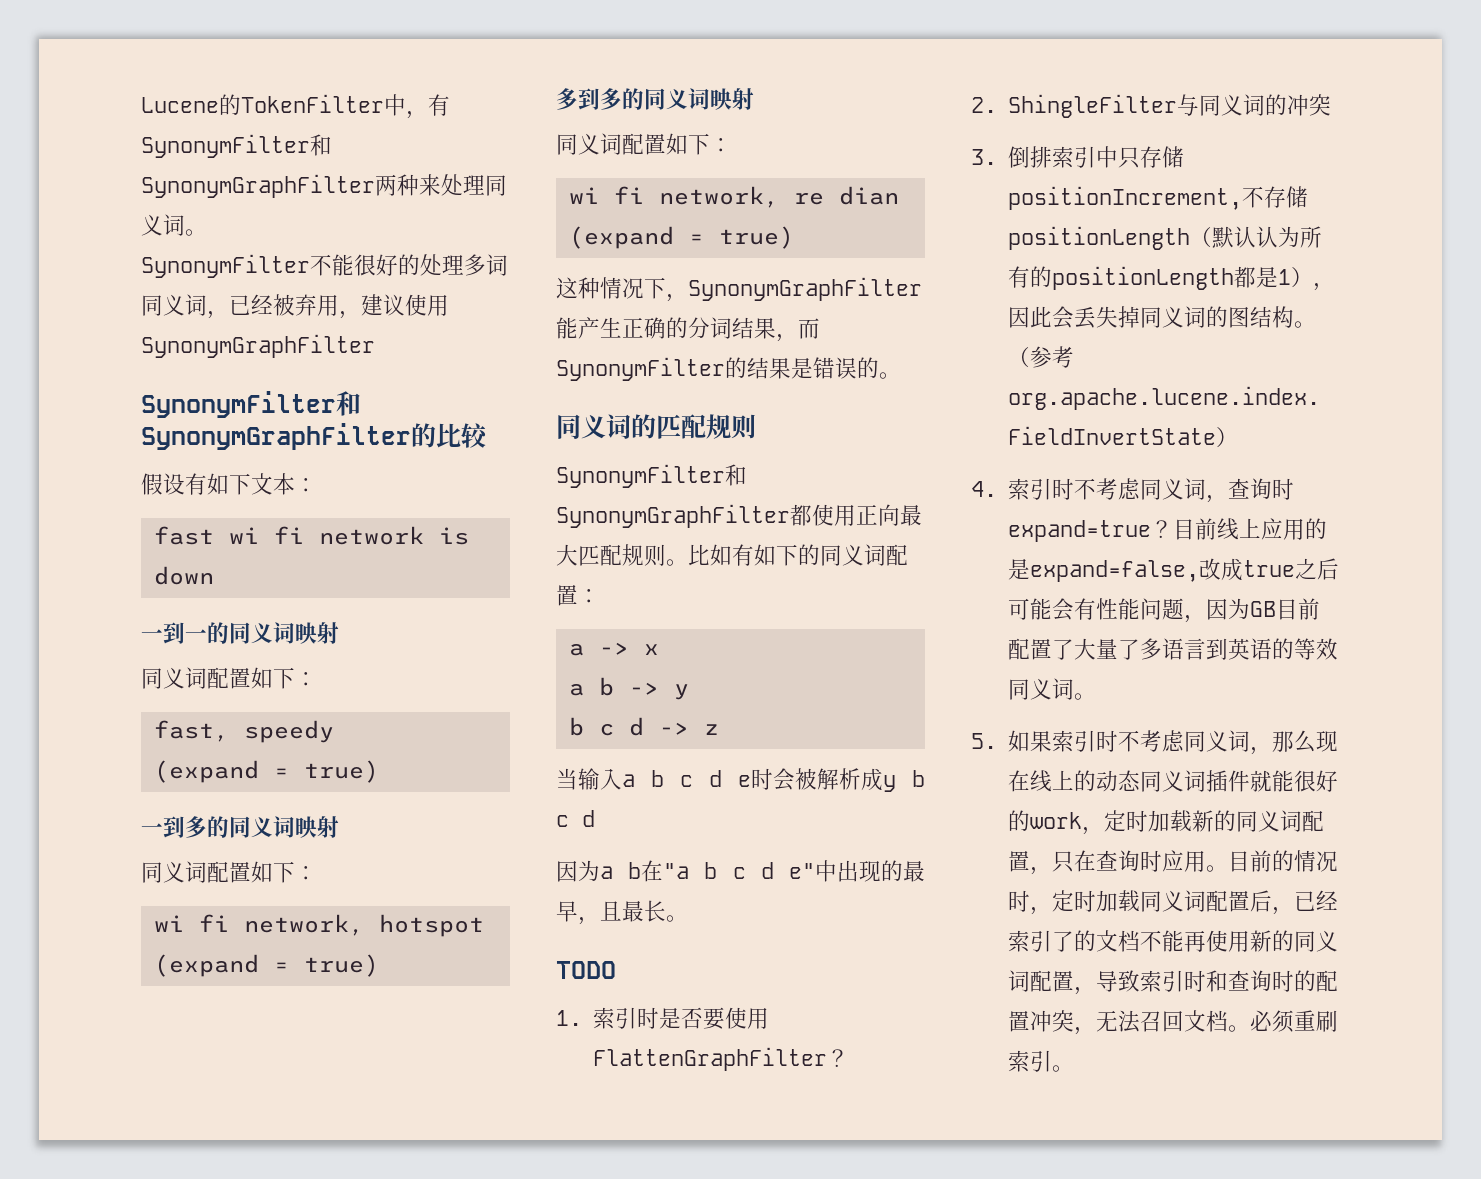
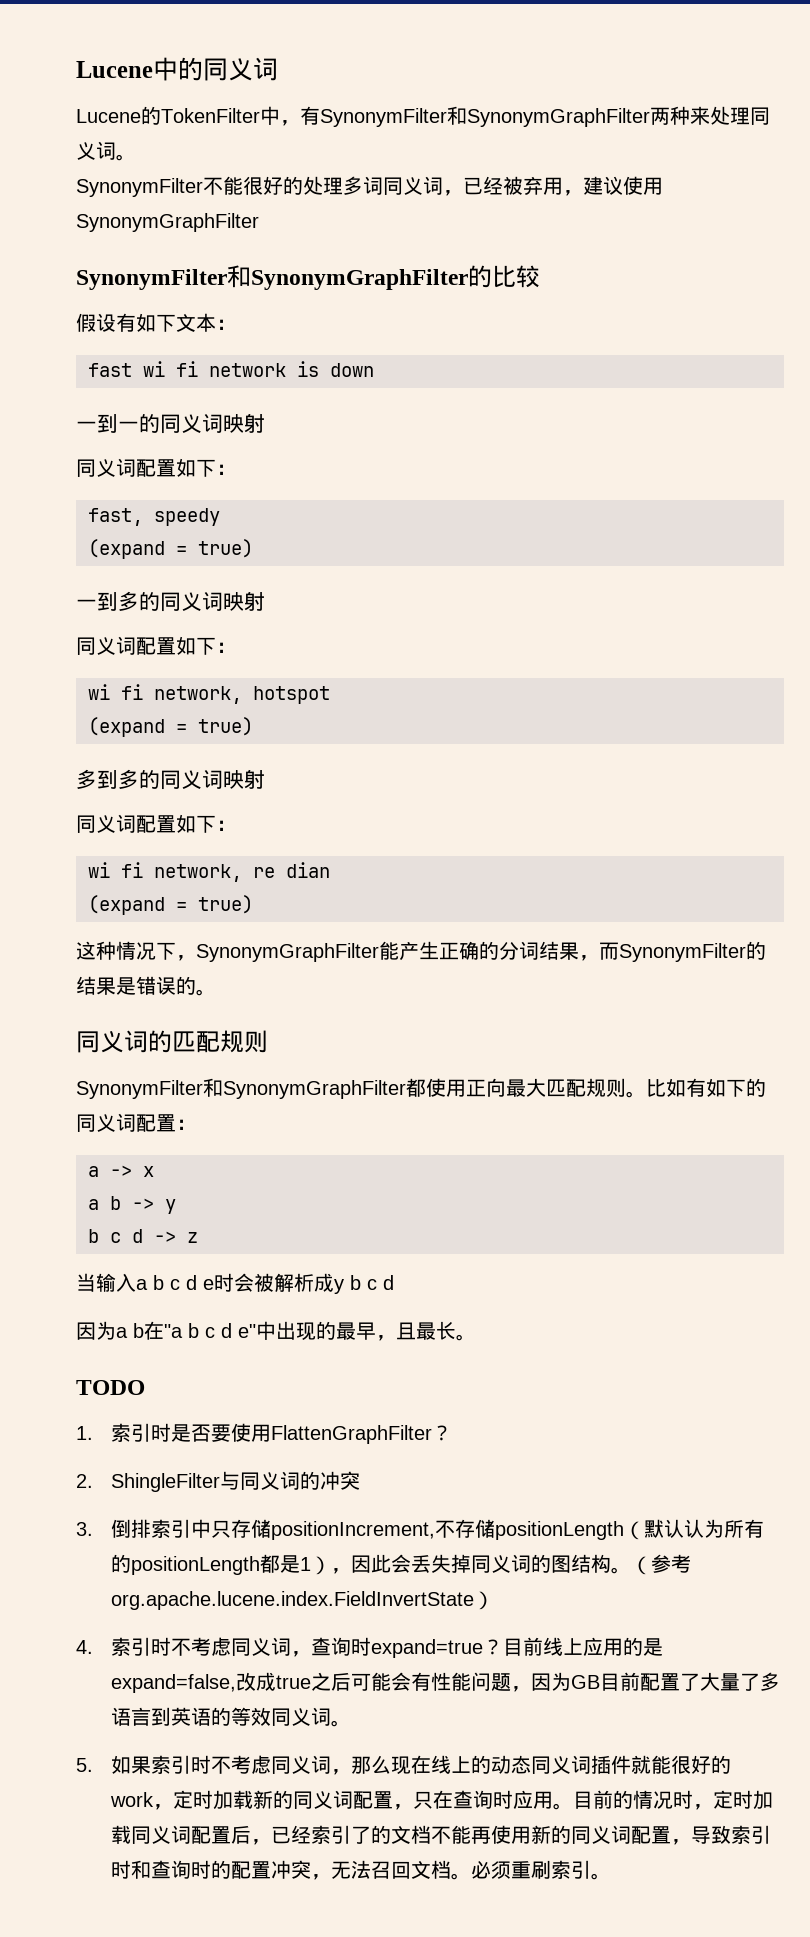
+ Lucene中的同义词

